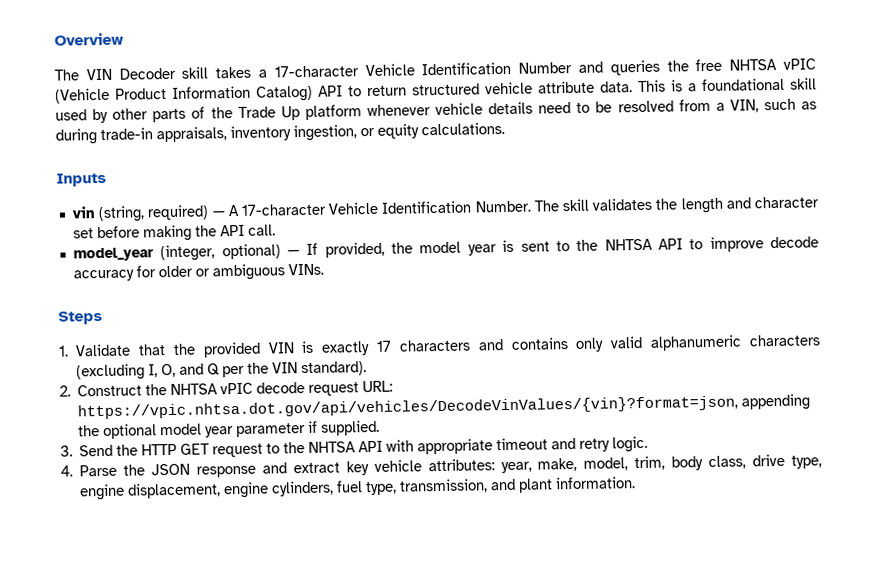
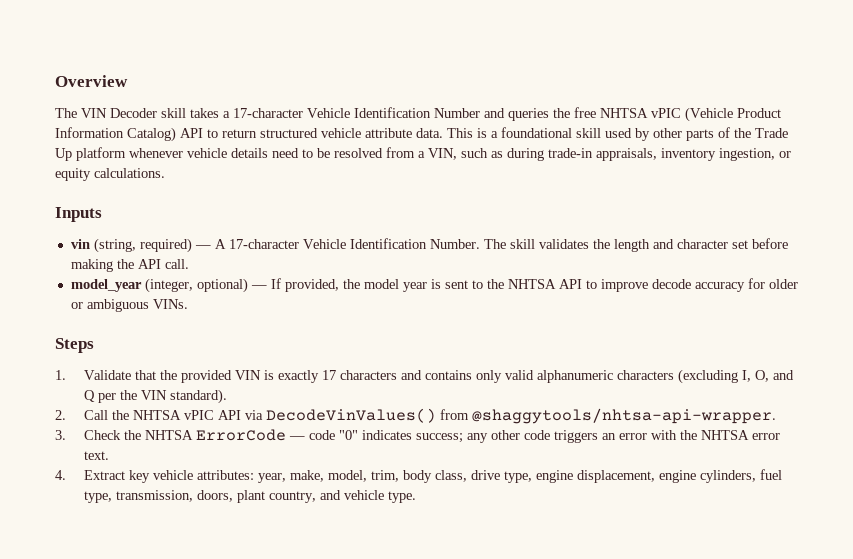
- 2. Construct the NHTSA vPIC decode request URL: https://vpic.nhtsa.dot.gov/api/vehicles/DecodeVinValues/{vin}?format=json, appending the optional model year parameter if supplied.
- 3. Send the HTTP GET request to the NHTSA API with appropriate timeout and retry logic.
- 4. Parse the JSON response and extract key vehicle attributes: year, make, model, trim, body class, drive type, engine displacement, engine cylinders, fuel type, transmission, and plant information.
+ 2. Call the NHTSA vPIC API via DecodeVinValues() from @shaggytools/nhtsa-api-wrapper.
+ 3. Check the NHTSA ErrorCode — code "0" indicates success; any other code triggers an error with the NHTSA error text.
+ 4. Extract key vehicle attributes: year, make, model, trim, body class, drive type, engine displacement, engine cylinders, fuel type, transmission, doors, plant country, and vehicle type.

